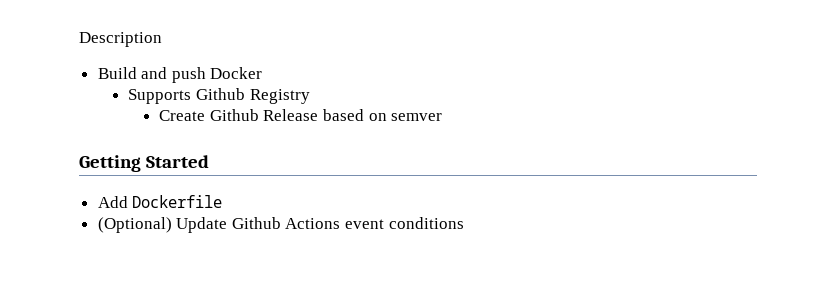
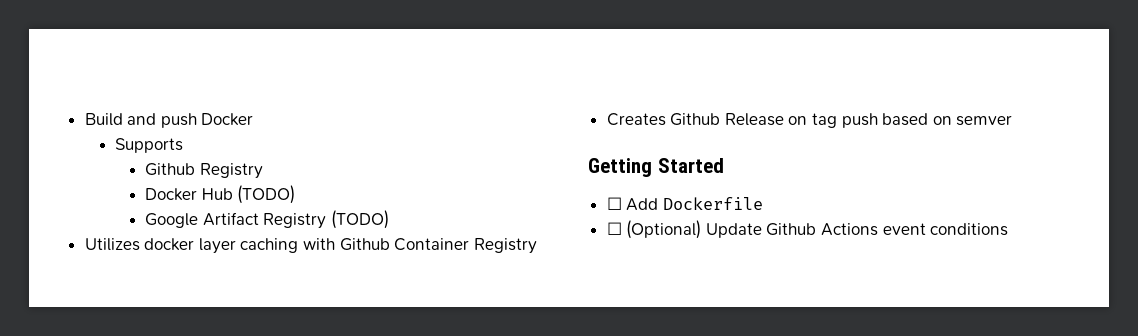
- Description
- Supports Github Registry
+ Supports
+ Github Registry
- Create Github Release based on semver
+ Docker Hub (TODO)
+ Google Artifact Registry (TODO)
+ Utilizes docker layer caching with Github Container Registry
+ Creates Github Release on tag push based on semver
- Add Dockerfile
+ ☐ Add Dockerfile
- (Optional) Update Github Actions event conditions
+ ☐ (Optional) Update Github Actions event conditions

